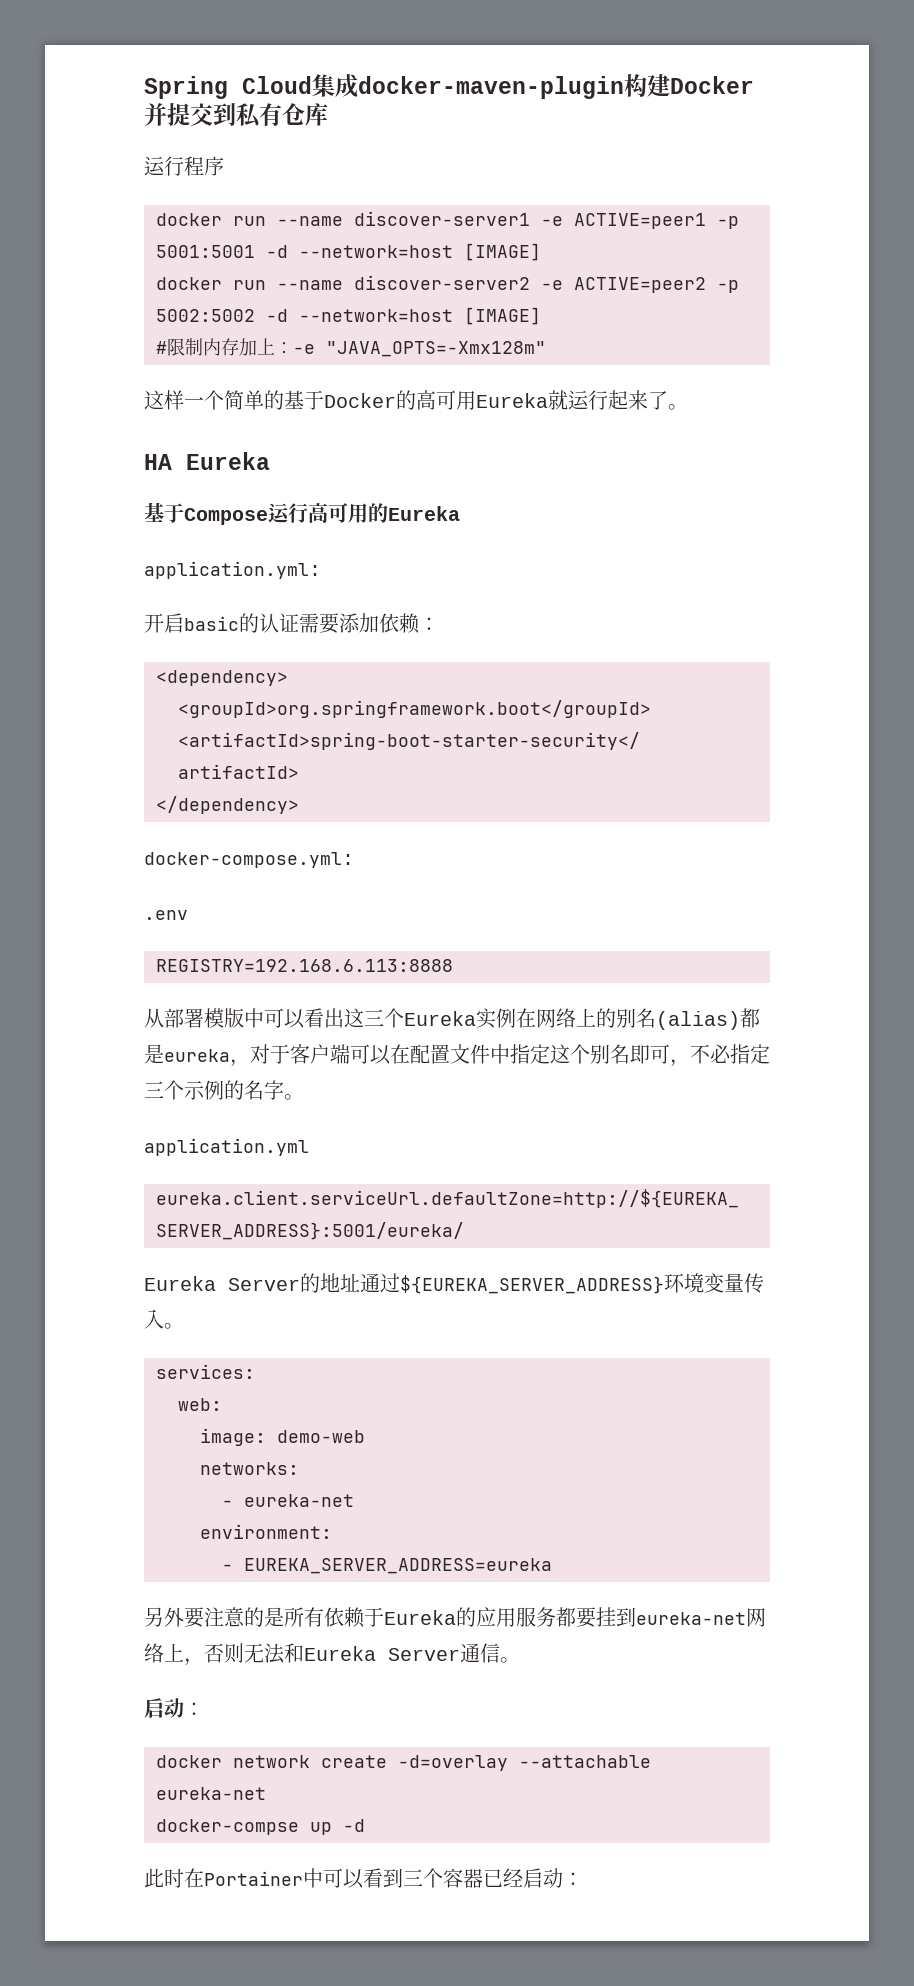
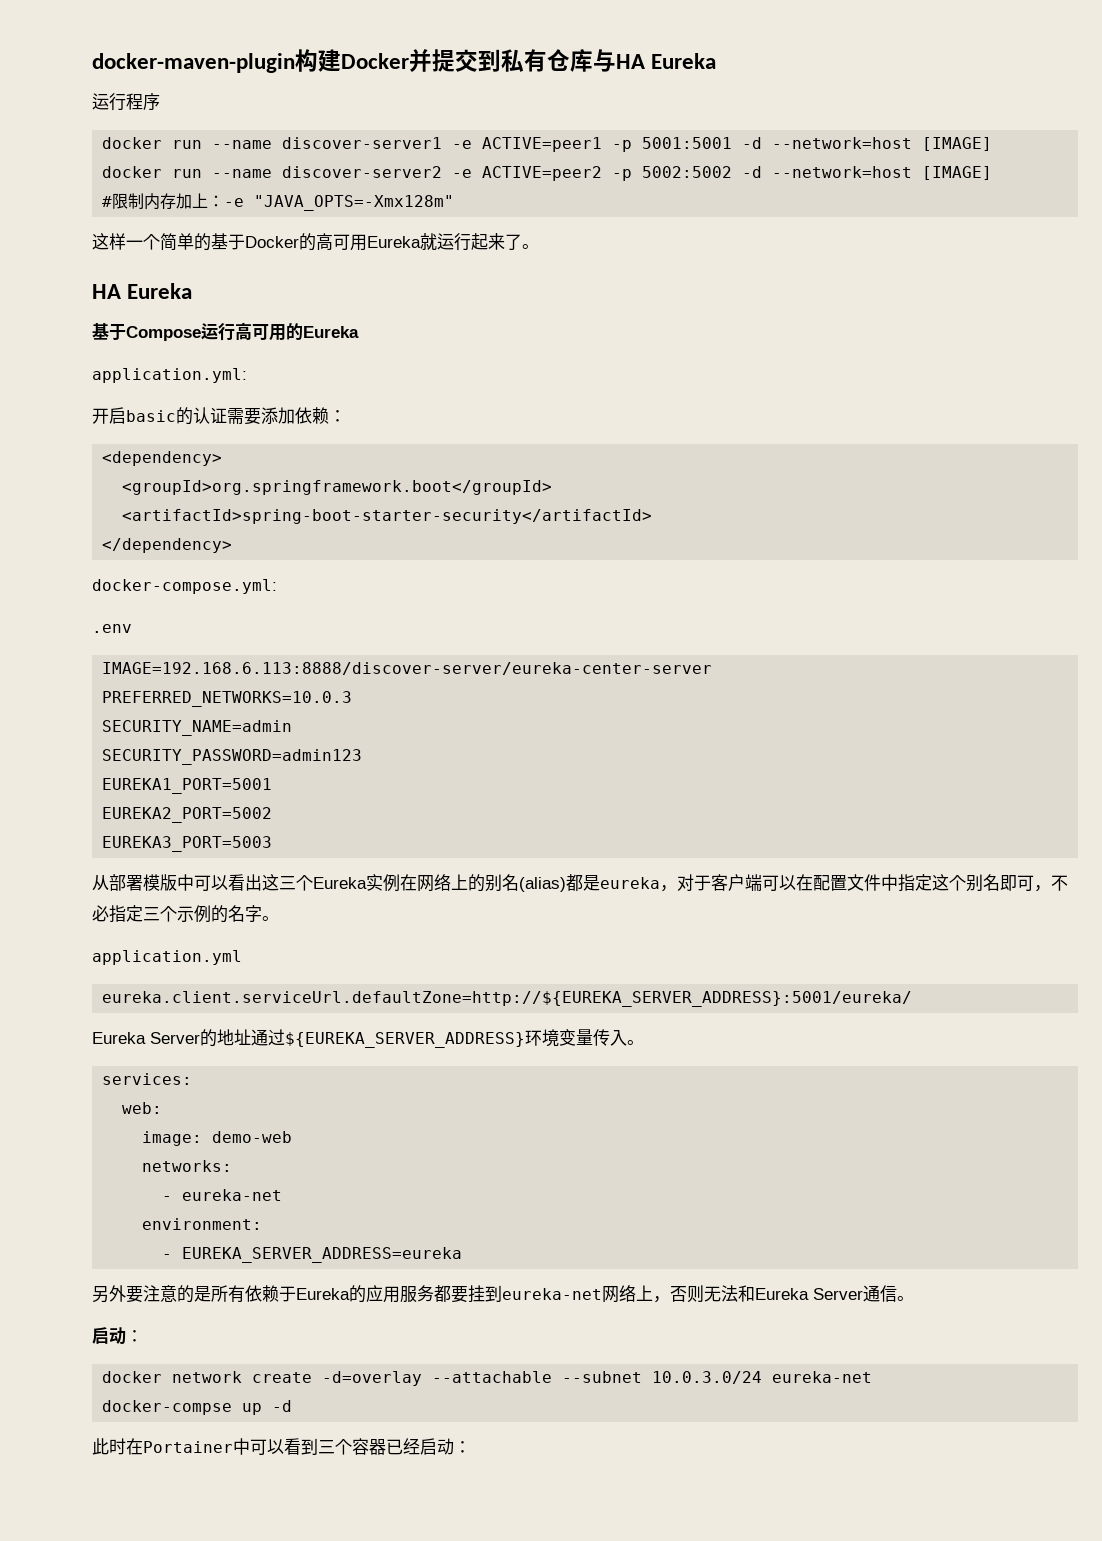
- Spring Cloud集成docker-maven-plugin构建Docker并提交到私有仓库
+ docker-maven-plugin构建Docker并提交到私有仓库与HA Eureka
- REGISTRY=192.168.6.113:8888
+ IMAGE=192.168.6.113:8888/discover-server/eureka-center-server
+ PREFERRED_NETWORKS=10.0.3
+ SECURITY_NAME=admin
+ SECURITY_PASSWORD=admin123
+ EUREKA1_PORT=5001
+ EUREKA2_PORT=5002
+ EUREKA3_PORT=5003
- docker network create -d=overlay --attachable eureka-net
+ docker network create -d=overlay --attachable --subnet 10.0.3.0/24 eureka-net

